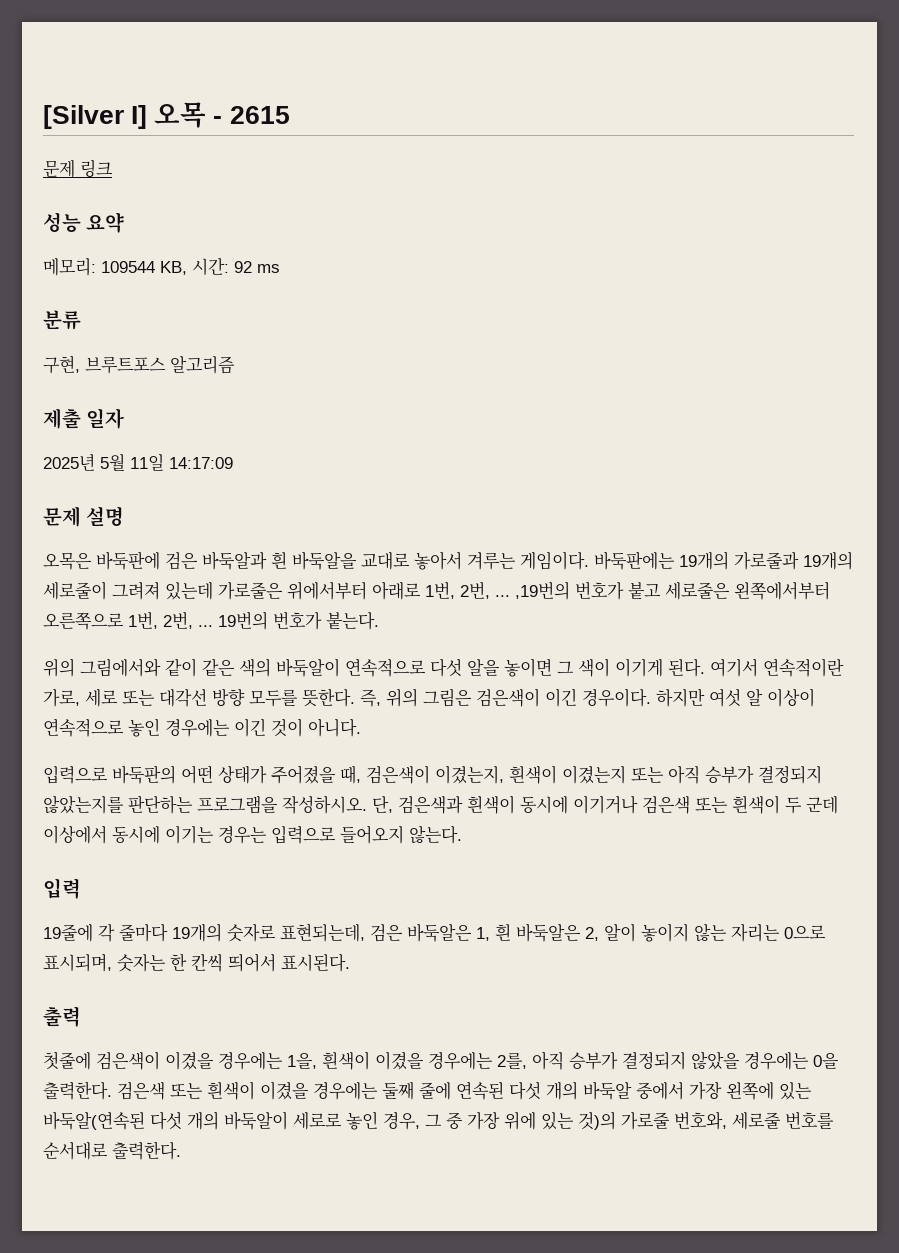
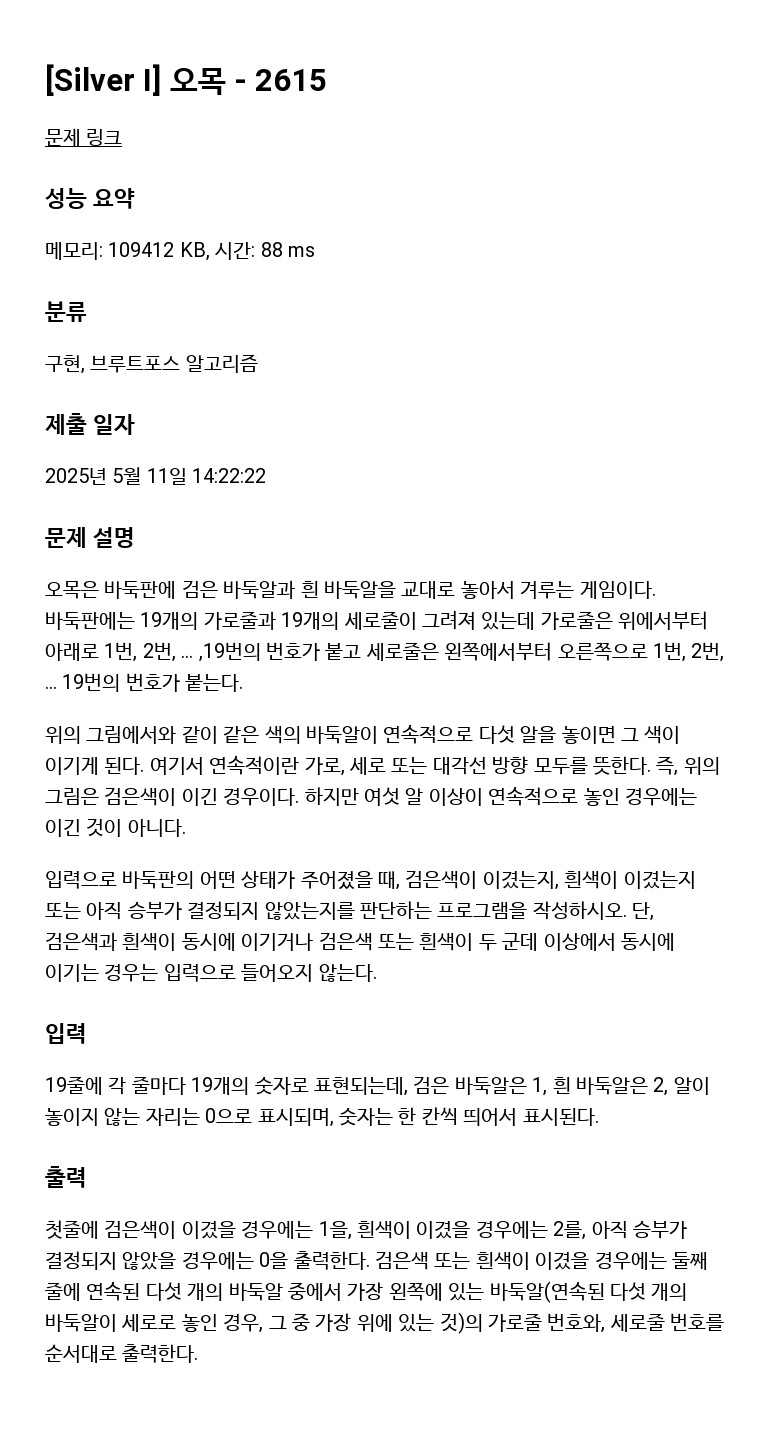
- 메모리: 109544 KB, 시간: 92 ms
+ 메모리: 109412 KB, 시간: 88 ms
- 2025년 5월 11일 14:17:09
+ 2025년 5월 11일 14:22:22

